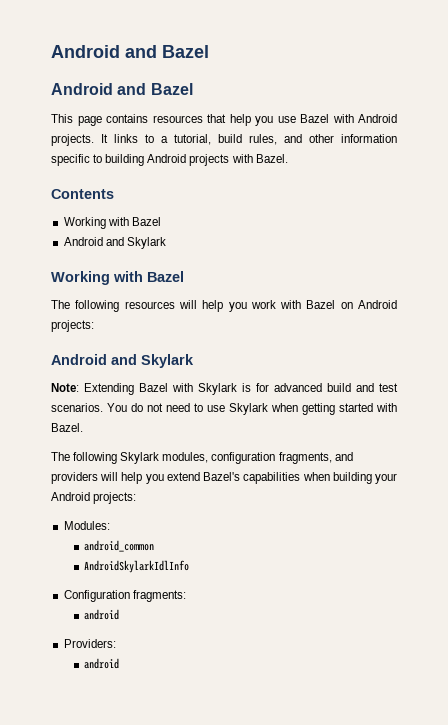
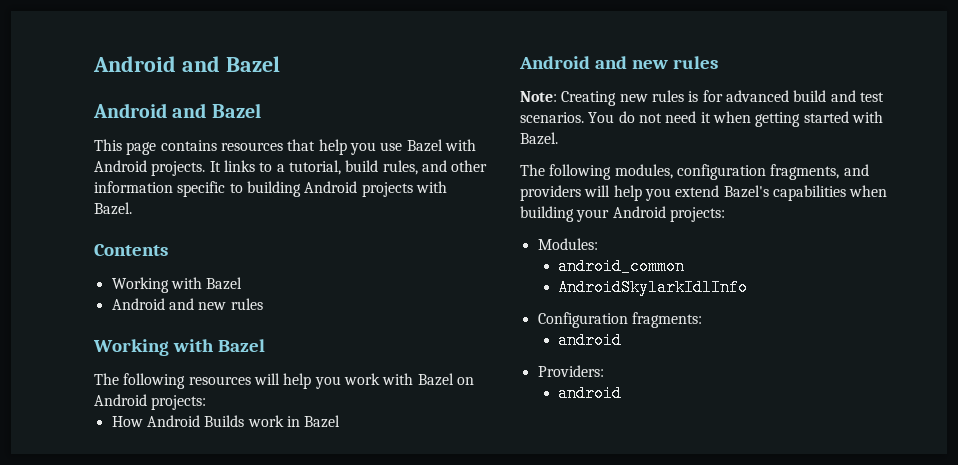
  Contents
  Working with Bazel
- Android and Skylark
+ Android and new rules
  The following resources will help you work with Bazel on Android projects:
- Android and Skylark
+ How Android Builds work in Bazel
+ Android and new rules
- Note: Extending Bazel with Skylark is for advanced build and test scenarios.
+ Note: Creating new rules is for advanced build and test scenarios.
- You do not need to use Skylark when getting started with Bazel.
+ You do not need it when getting started with Bazel.
- The following Skylark modules, configuration fragments, and providers will help you extend Bazel's capabilities when building your Android projects:
+ The following modules, configuration fragments, and providers will help you extend Bazel's capabilities when building your Android projects:

